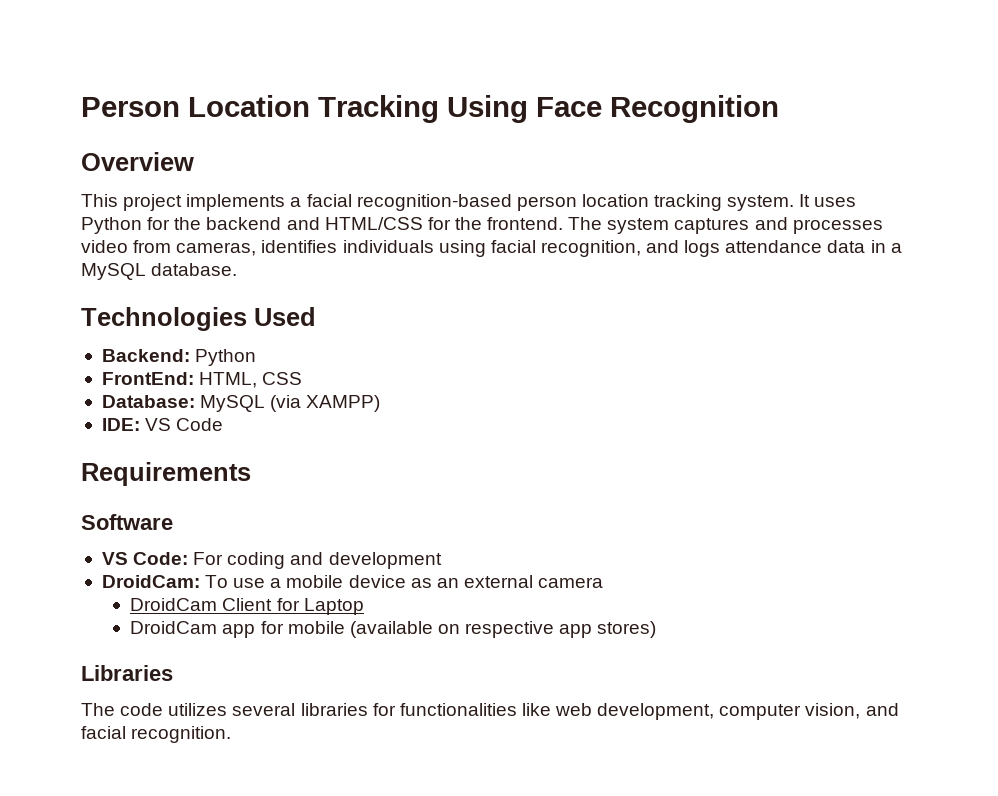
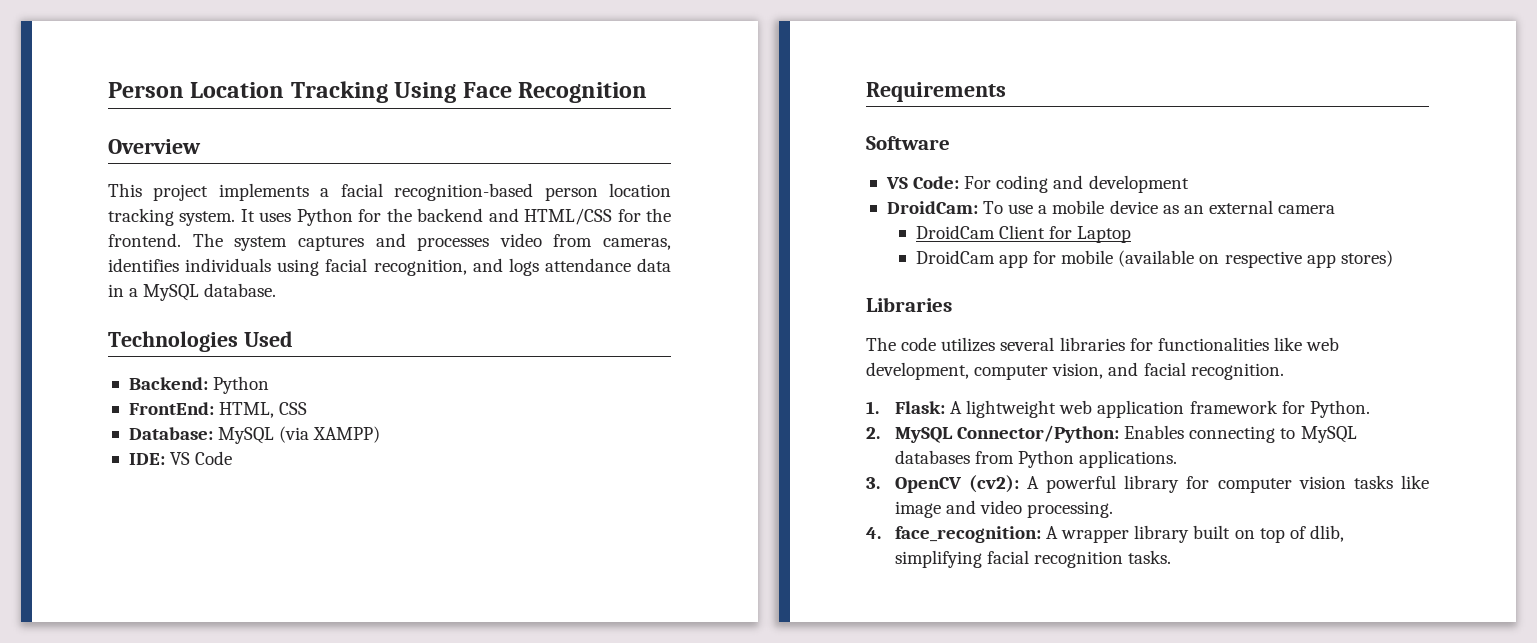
+ 1. Flask: A lightweight web application framework for Python.
+ 2. MySQL Connector/Python: Enables connecting to MySQL databases from Python applications.
+ 3. OpenCV (cv2): A powerful library for computer vision tasks like image and video processing.
+ 4. face_recognition: A wrapper library built on top of dlib, simplifying facial recognition tasks.

